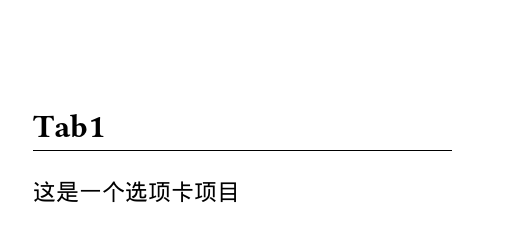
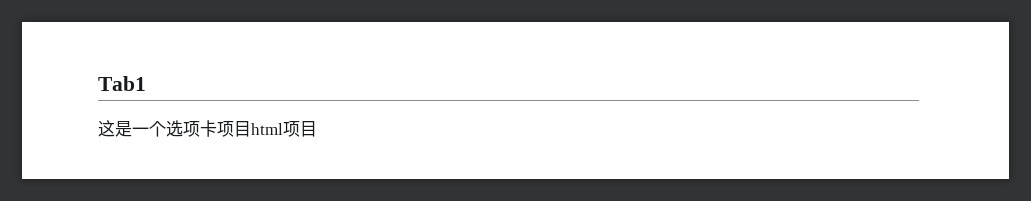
- 这是一个选项卡项目
+ 这是一个选项卡项目html项目

